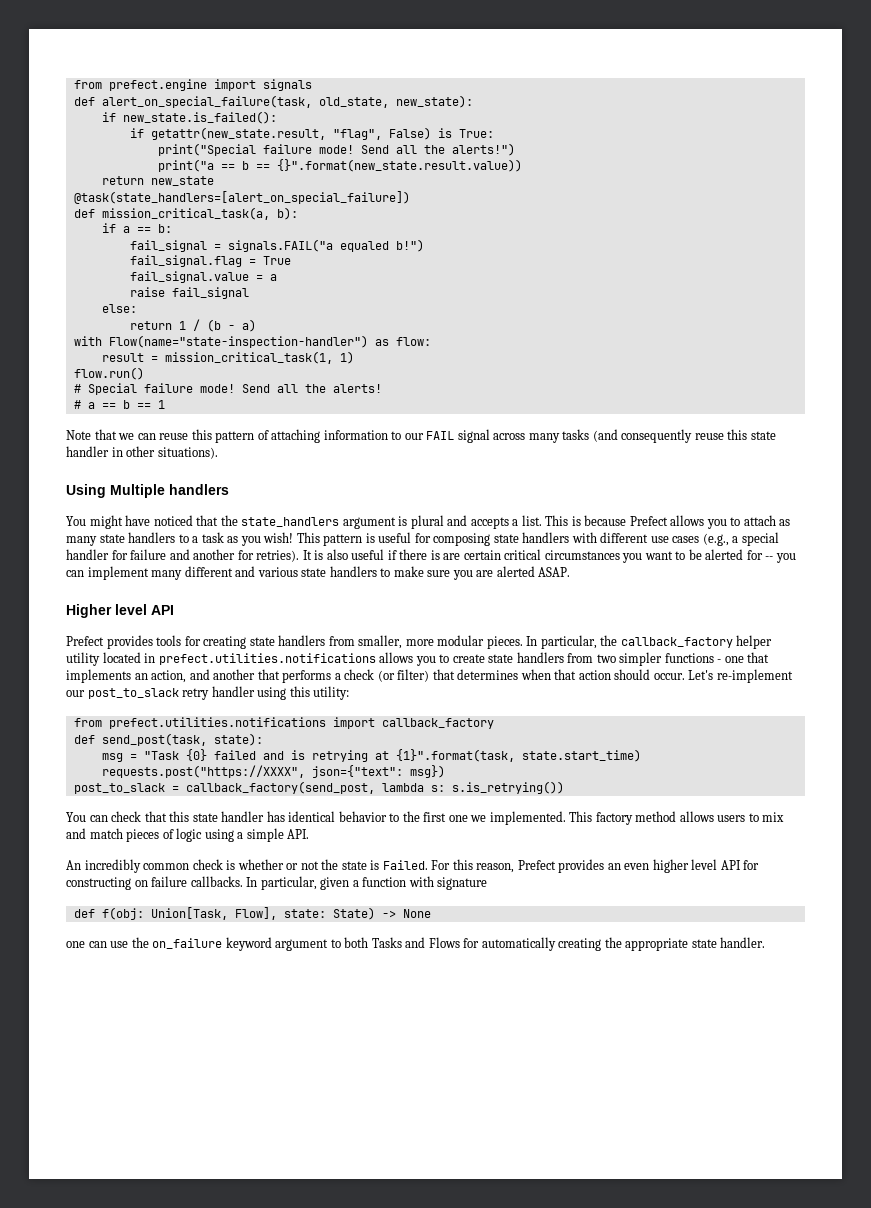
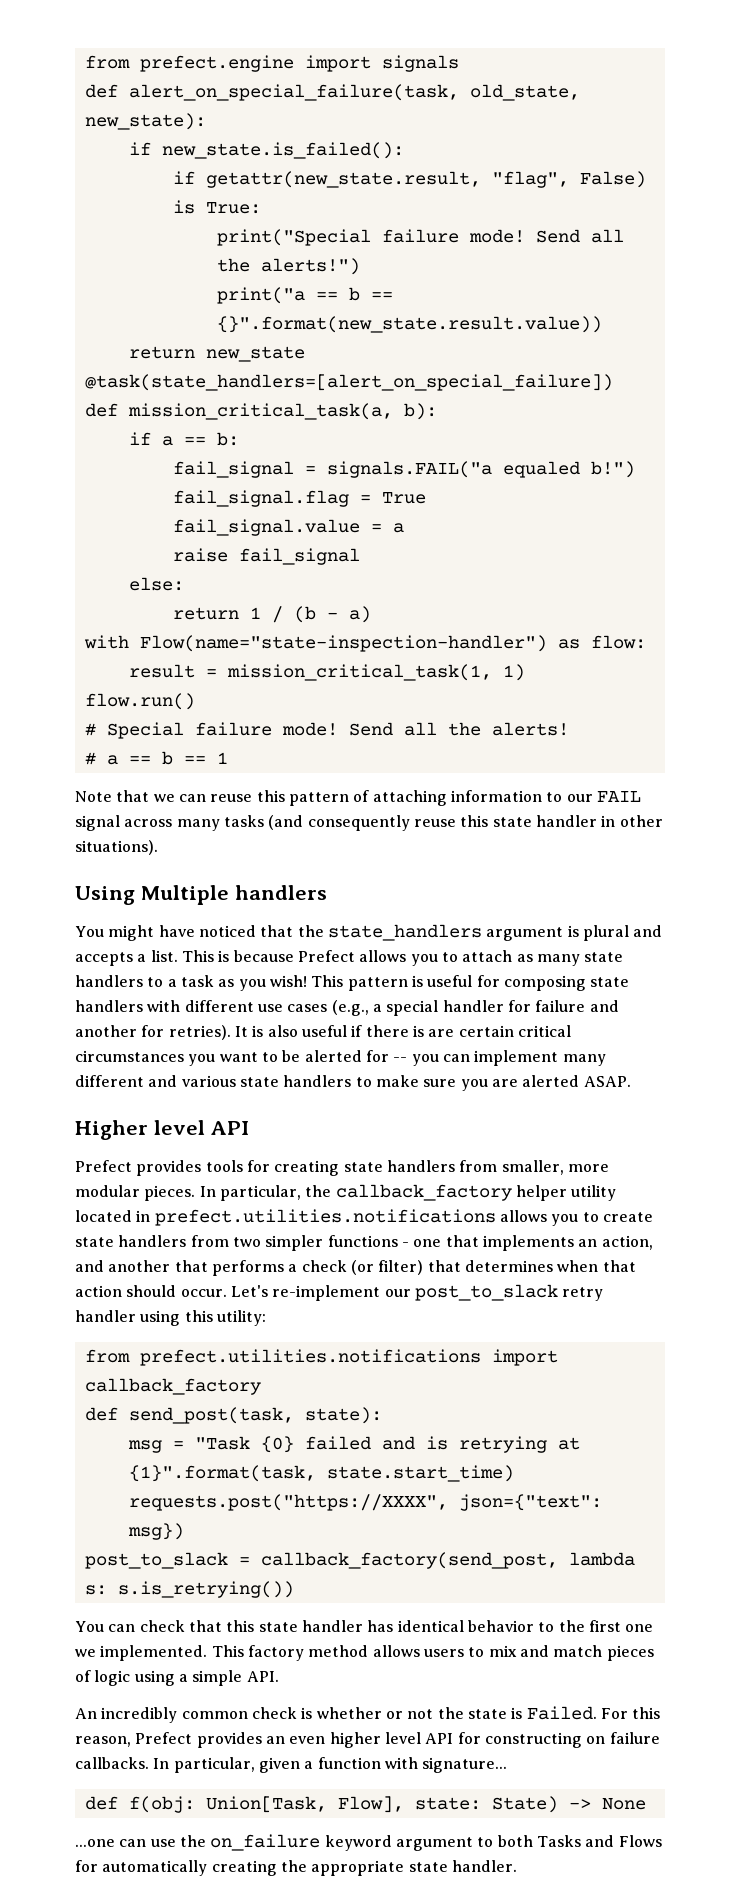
- In particular, given a function with signature
+ In particular, given a function with signature...
- one can use the on_failure keyword argument to both Tasks and Flows for automatically creating the appropriate state handler.
+ ...one can use the on_failure keyword argument to both Tasks and Flows for automatically creating the appropriate state handler.

